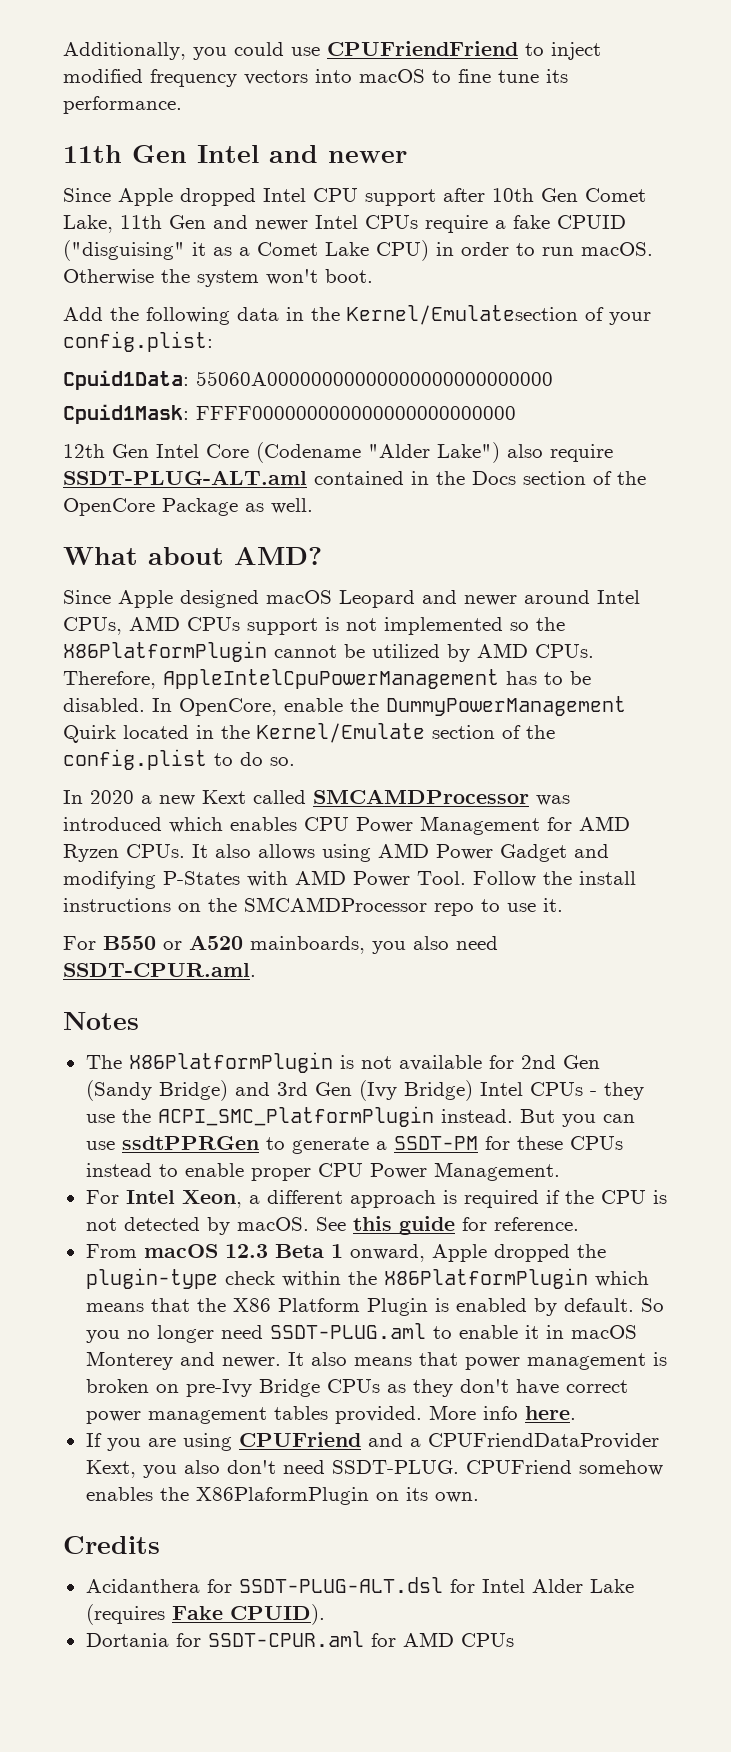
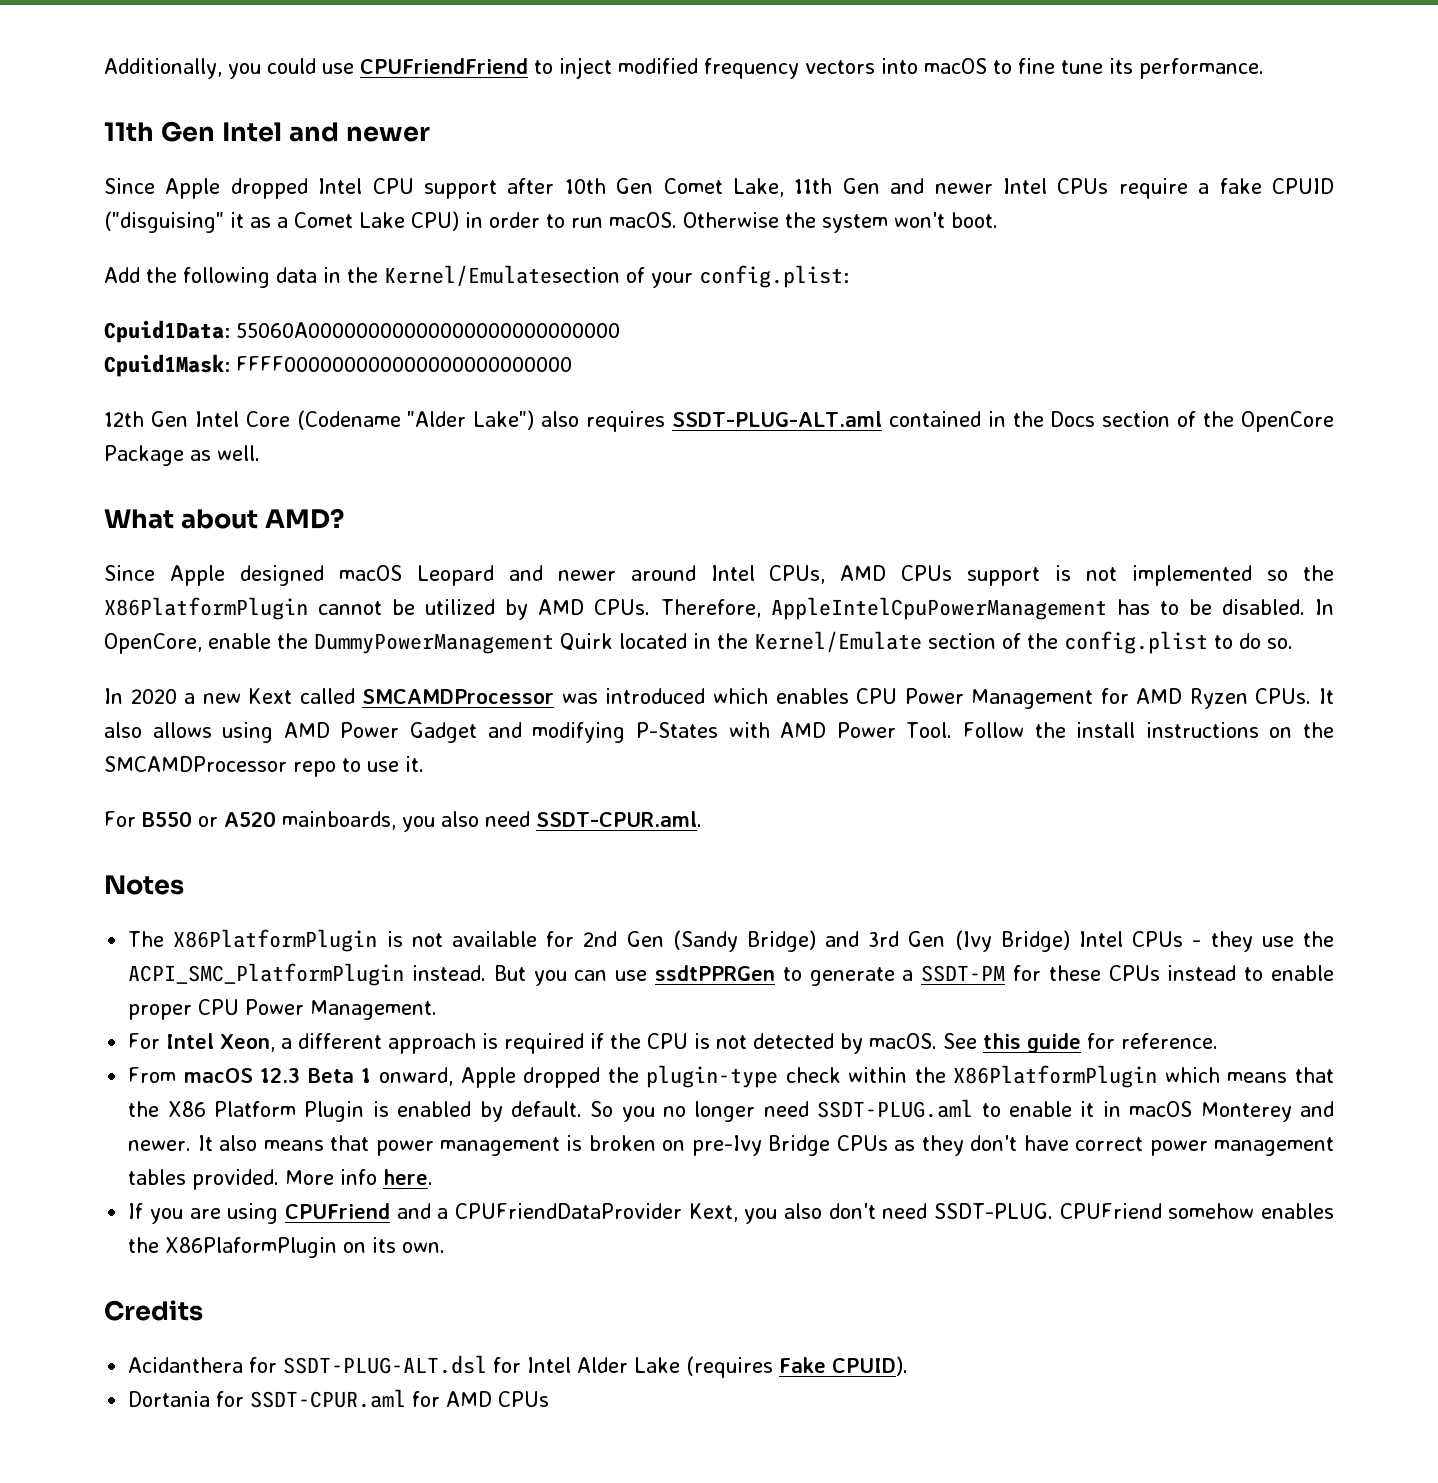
- 12th Gen Intel Core (Codename "Alder Lake") also require SSDT-PLUG-ALT.aml contained in the Docs section of the OpenCore Package as well.
+ 12th Gen Intel Core (Codename "Alder Lake") also requires SSDT-PLUG-ALT.aml contained in the Docs section of the OpenCore Package as well.

